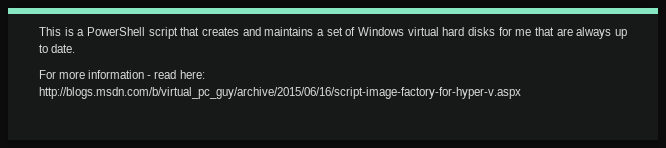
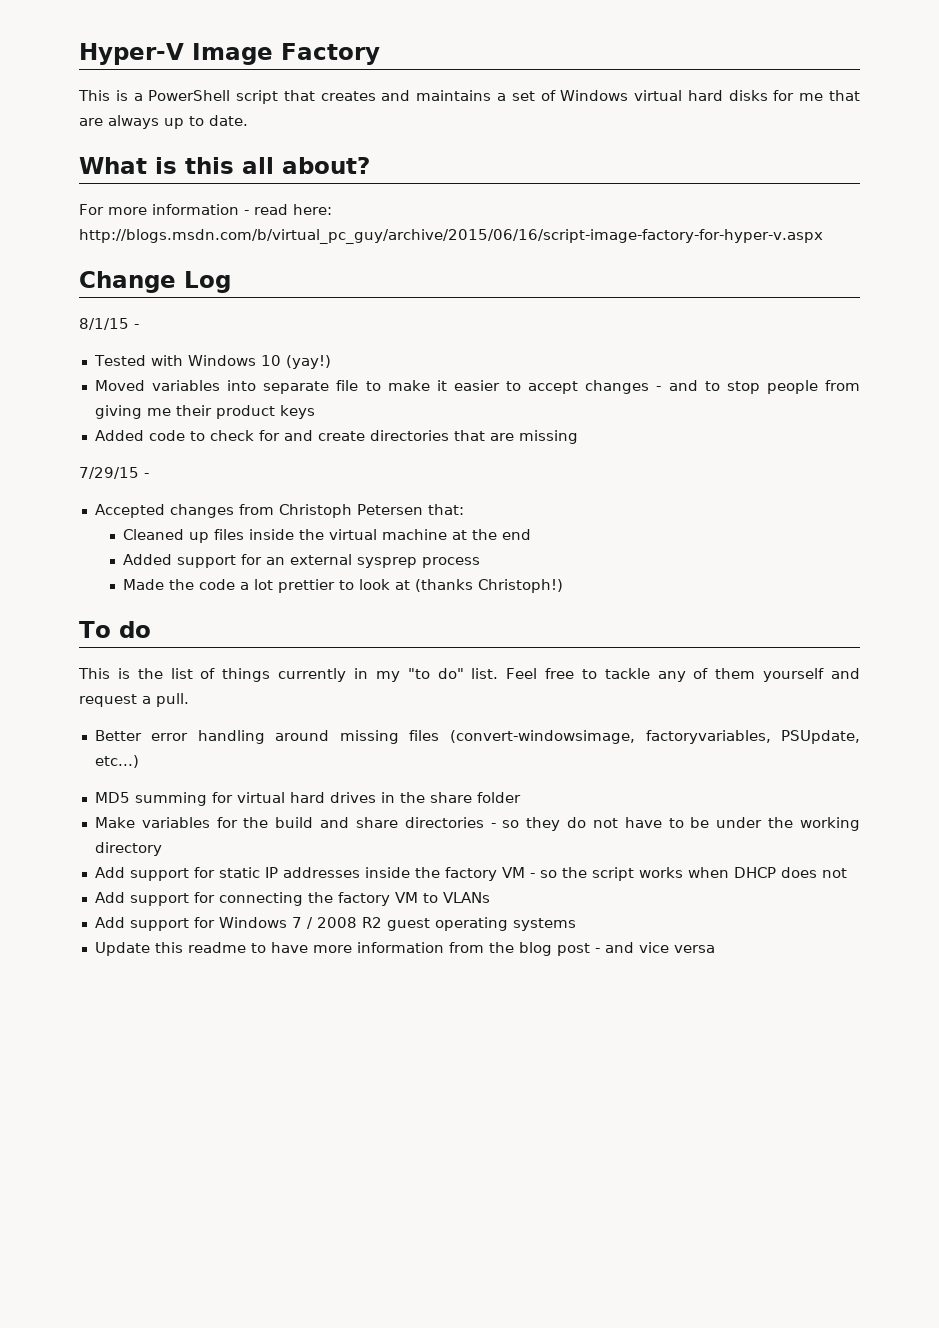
+ Hyper-V Image Factory
+ What is this all about?
+ Change Log
+ 8/1/15 -
+ Tested with Windows 10 (yay!)
+ Moved variables into separate file to make it easier to accept changes - and to stop people from giving me their product keys
+ Added code to check for and create directories that are missing
+ 7/29/15 -
+ Accepted changes from Christoph Petersen that:
+ Cleaned up files inside the virtual machine at the end
+ Added support for an external sysprep process
+ Made the code a lot prettier to look at (thanks Christoph!)
+ To do
+ This is the list of things currently in my "to do" list. Feel free to tackle any of them yourself and request a pull.
+ Better error handling around missing files (convert-windowsimage, factoryvariables, PSUpdate, etc...)
+ MD5 summing for virtual hard drives in the share folder
+ Make variables for the build and share directories - so they do not have to be under the working directory
+ Add support for static IP addresses inside the factory VM - so the script works when DHCP does not
+ Add support for connecting the factory VM to VLANs
+ Add support for Windows 7 / 2008 R2 guest operating systems
+ Update this readme to have more information from the blog post - and vice versa

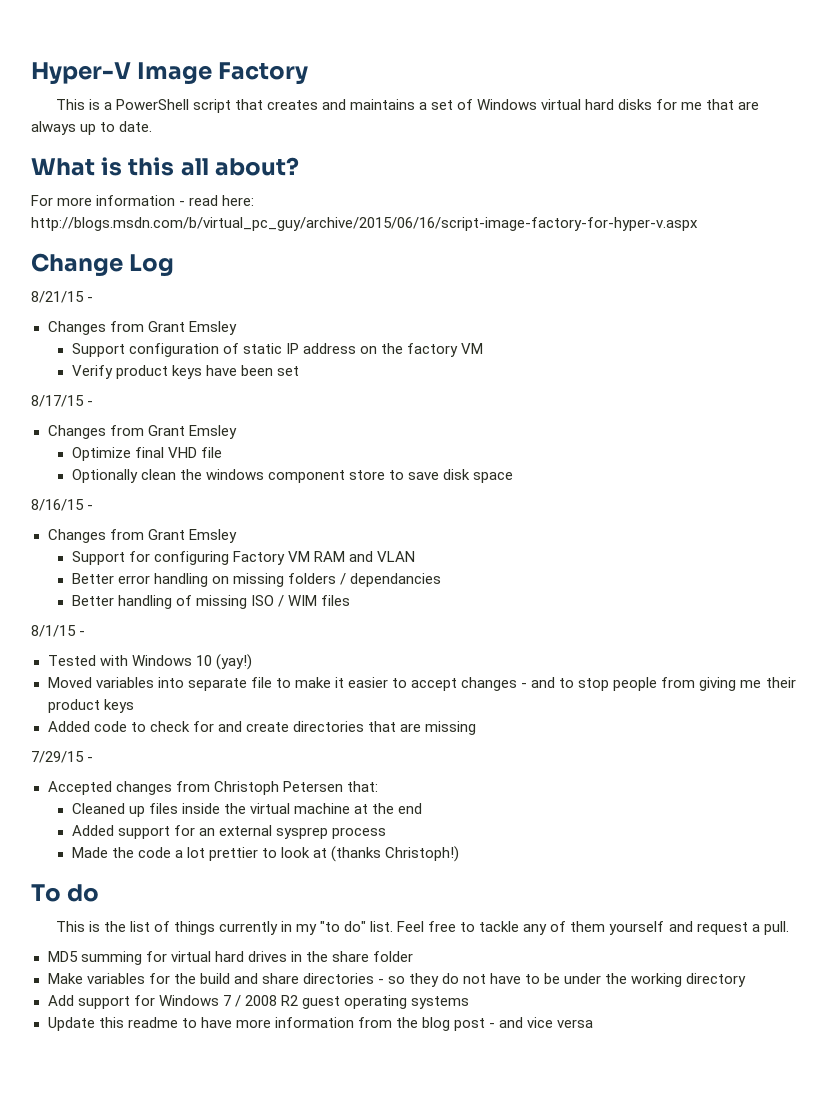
+ 8/21/15 -
+ Changes from Grant Emsley
+ Support configuration of static IP address on the factory VM
+ Verify product keys have been set
+ 8/17/15 -
+ Changes from Grant Emsley
+ Optimize final VHD file
+ Optionally clean the windows component store to save disk space
+ 8/16/15 -
+ Changes from Grant Emsley
+ Support for configuring Factory VM RAM and VLAN
+ Better error handling on missing folders / dependancies
+ Better handling of missing ISO / WIM files
- Better error handling around missing files (convert-windowsimage, factoryvariables, PSUpdate, etc...)
- Add support for static IP addresses inside the factory VM - so the script works when DHCP does not
- Add support for connecting the factory VM to VLANs

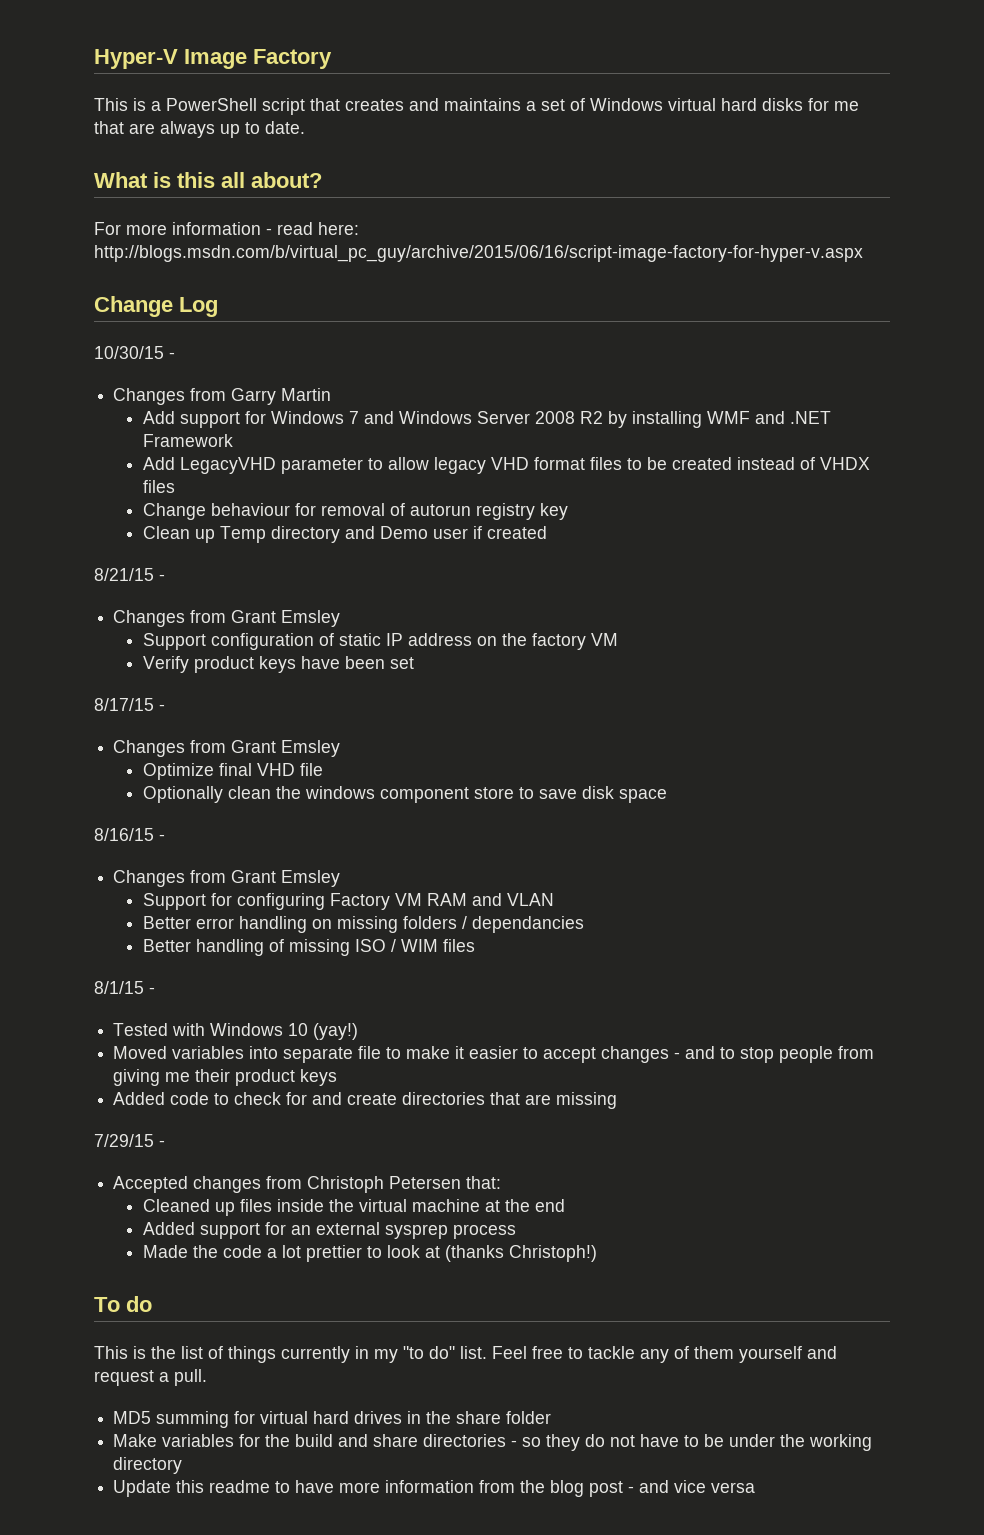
+ 10/30/15 -
+ Changes from Garry Martin
+ Add support for Windows 7 and Windows Server 2008 R2 by installing WMF and .NET Framework
+ Add LegacyVHD parameter to allow legacy VHD format files to be created instead of VHDX files
+ Change behaviour for removal of autorun registry key
+ Clean up Temp directory and Demo user if created
- Add support for Windows 7 / 2008 R2 guest operating systems

